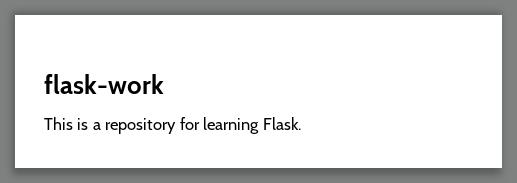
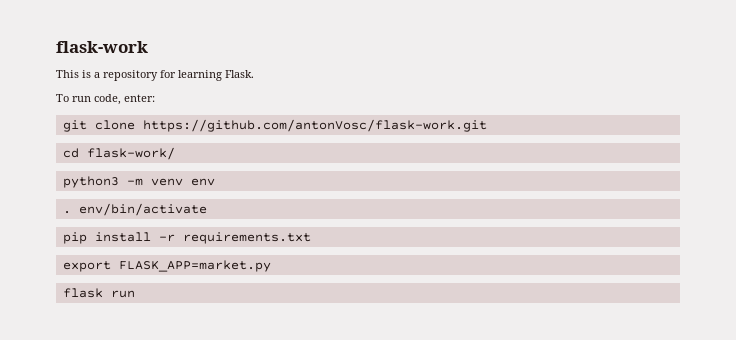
+ To run code, enter:
+ git clone https://github.com/antonVosc/flask-work.git
+ cd flask-work/
+ python3 -m venv env
+ . env/bin/activate
+ pip install -r requirements.txt
+ export FLASK_APP=market.py
+ flask run

